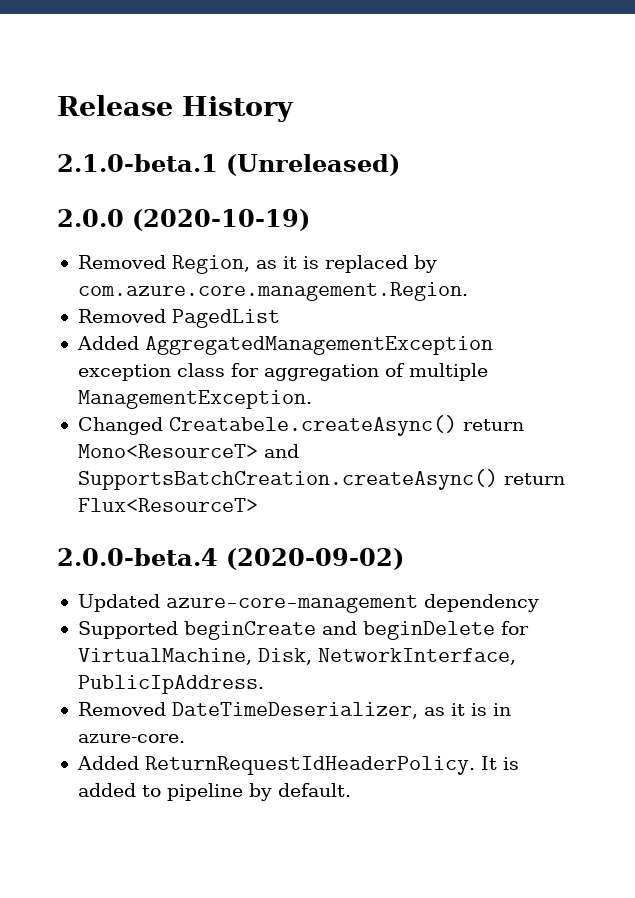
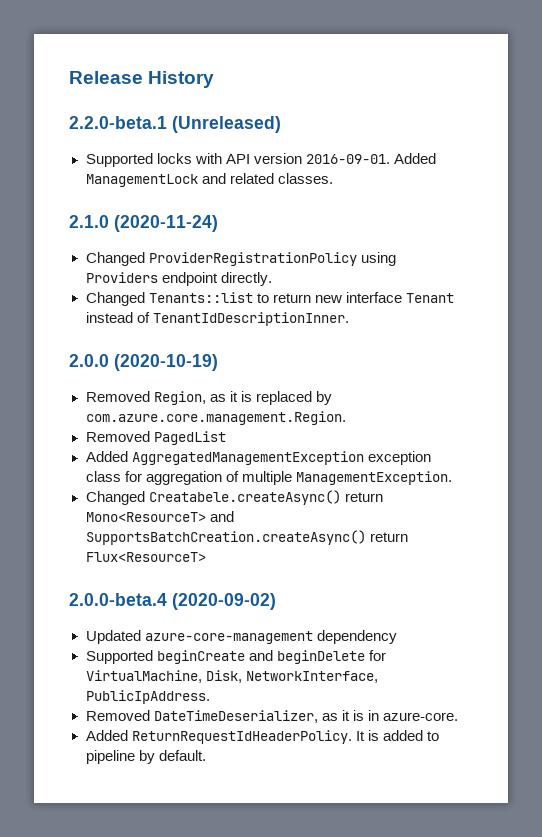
- 2.1.0-beta.1 (Unreleased)
+ 2.2.0-beta.1 (Unreleased)
+ Supported locks with API version 2016-09-01. Added ManagementLock and related classes.
+ 2.1.0 (2020-11-24)
+ Changed ProviderRegistrationPolicy using Providers endpoint directly.
+ Changed Tenants::list to return new interface Tenant instead of TenantIdDescriptionInner.

